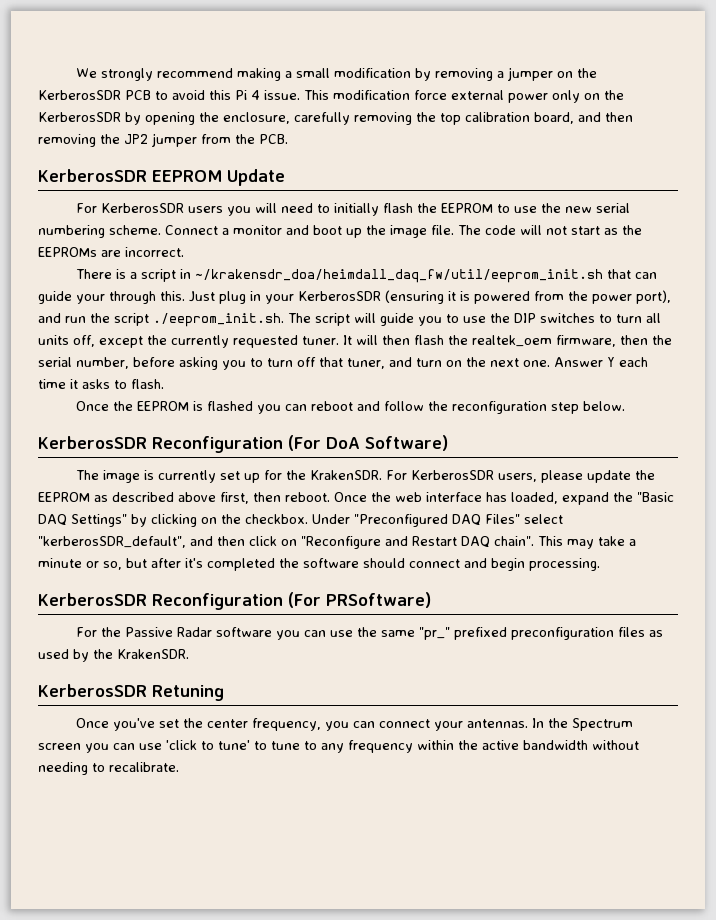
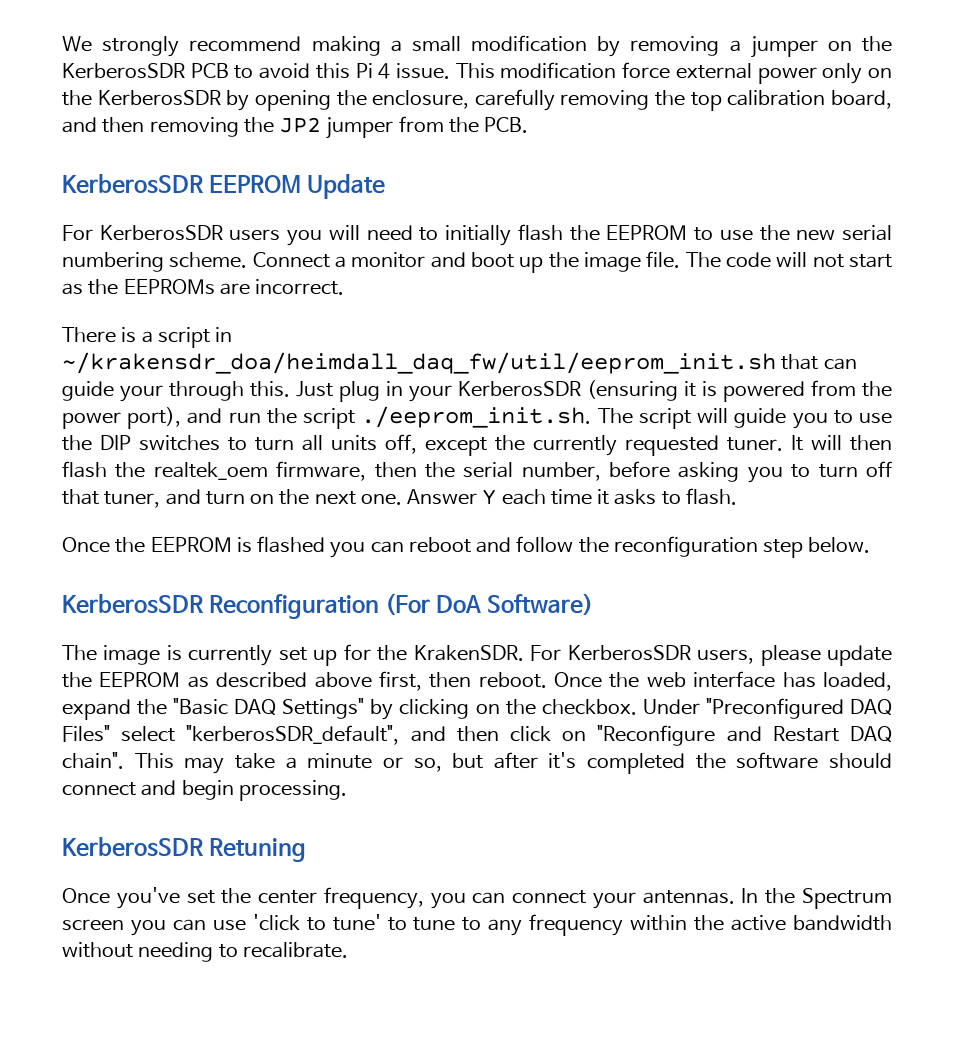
- KerberosSDR Reconfiguration (For PRSoftware)
- For the Passive Radar software you can use the same "pr_" prefixed preconfiguration files as used by the KrakenSDR.

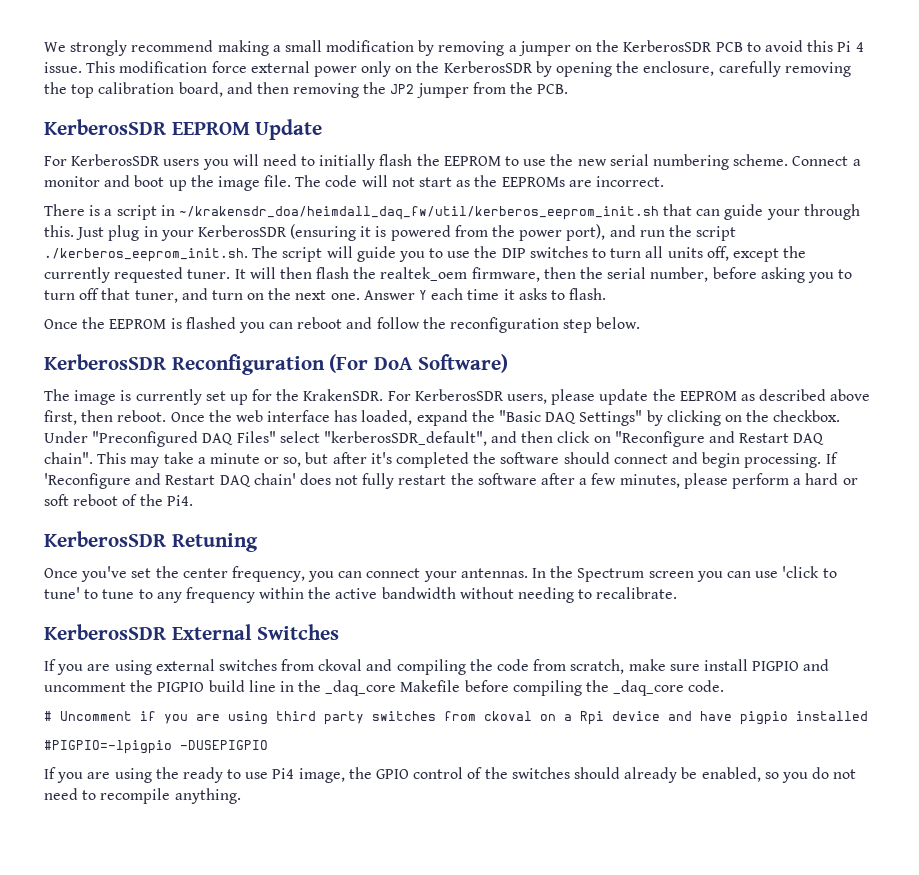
- There is a script in ~/krakensdr_doa/heimdall_daq_fw/util/eeprom_init.sh that can guide your through this.
+ There is a script in ~/krakensdr_doa/heimdall_daq_fw/util/kerberos_eeprom_init.sh that can guide your through this.
- Just plug in your KerberosSDR (ensuring it is powered from the power port), and run the script ./eeprom_init.sh. The script will guide you to use the DIP switches to turn all units off, except the currently requested tuner.
+ Just plug in your KerberosSDR (ensuring it is powered from the power port), and run the script ./kerberos_eeprom_init.sh. The script will guide you to use the DIP switches to turn all units off, except the currently requested tuner.
+ If 'Reconfigure and Restart DAQ chain' does not fully restart the software after a few minutes, please perform a hard or soft reboot of the Pi4.
+ KerberosSDR External Switches
+ If you are using external switches from ckoval and compiling the code from scratch, make sure install PIGPIO and uncomment the PIGPIO build line in the _daq_core Makefile before compiling the _daq_core code.
+ # Uncomment if you are using third party switches from ckoval on a Rpi device and have pigpio installed
+ #PIGPIO=-lpigpio -DUSEPIGPIO
+ If you are using the ready to use Pi4 image, the GPIO control of the switches should already be enabled, so you do not need to recompile anything.

